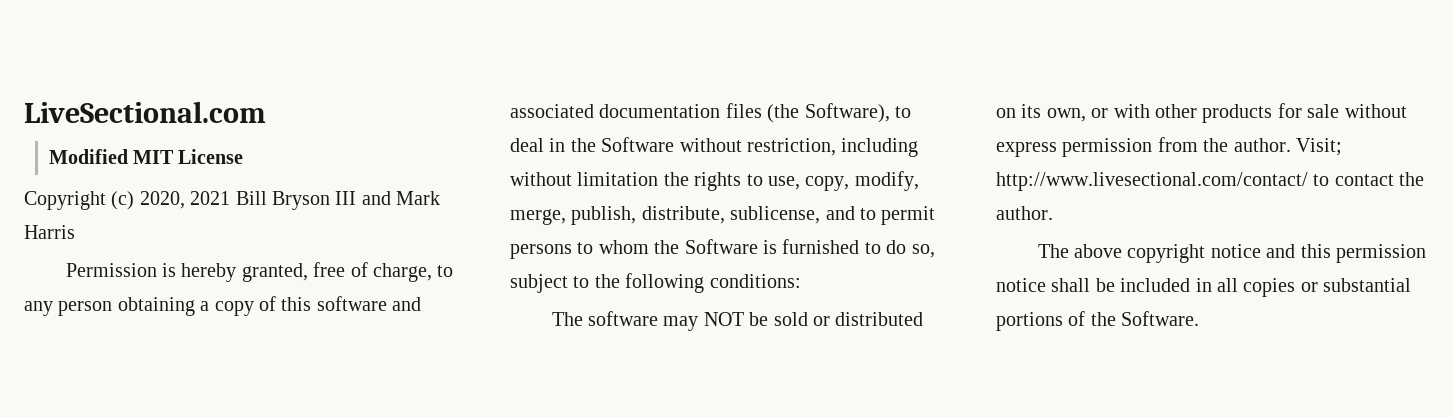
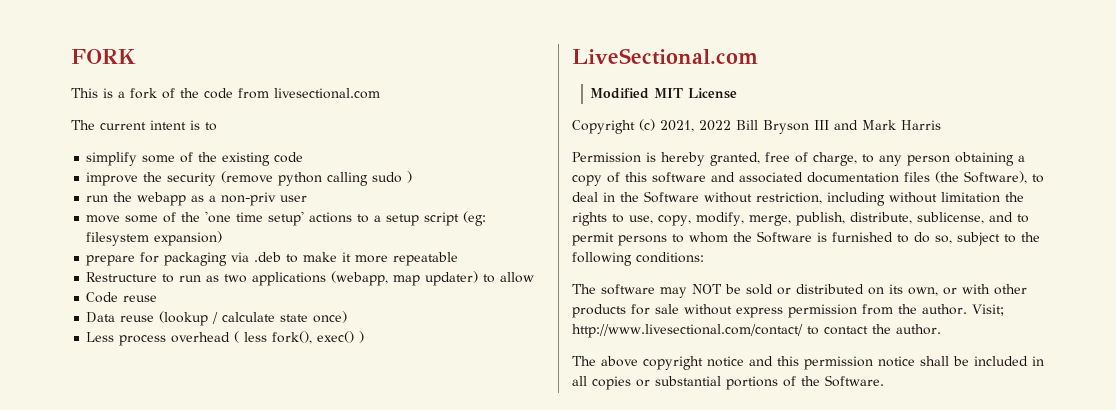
+ FORK
+ This is a fork of the code from livesectional.com
+ The current intent is to
+ simplify some of the existing code
+ improve the security (remove python calling sudo )
+ run the webapp as a non-priv user
+ move some of the 'one time setup' actions to a setup script (eg: filesystem expansion)
+ prepare for packaging via .deb to make it more repeatable
+ Restructure to run as two applications (webapp, map updater) to allow
+ Code reuse
+ Data reuse (lookup / calculate state once)
+ Less process overhead ( less fork(), exec() )
- Copyright (c) 2020, 2021 Bill Bryson III and Mark Harris
+ Copyright (c) 2021, 2022 Bill Bryson III and Mark Harris

